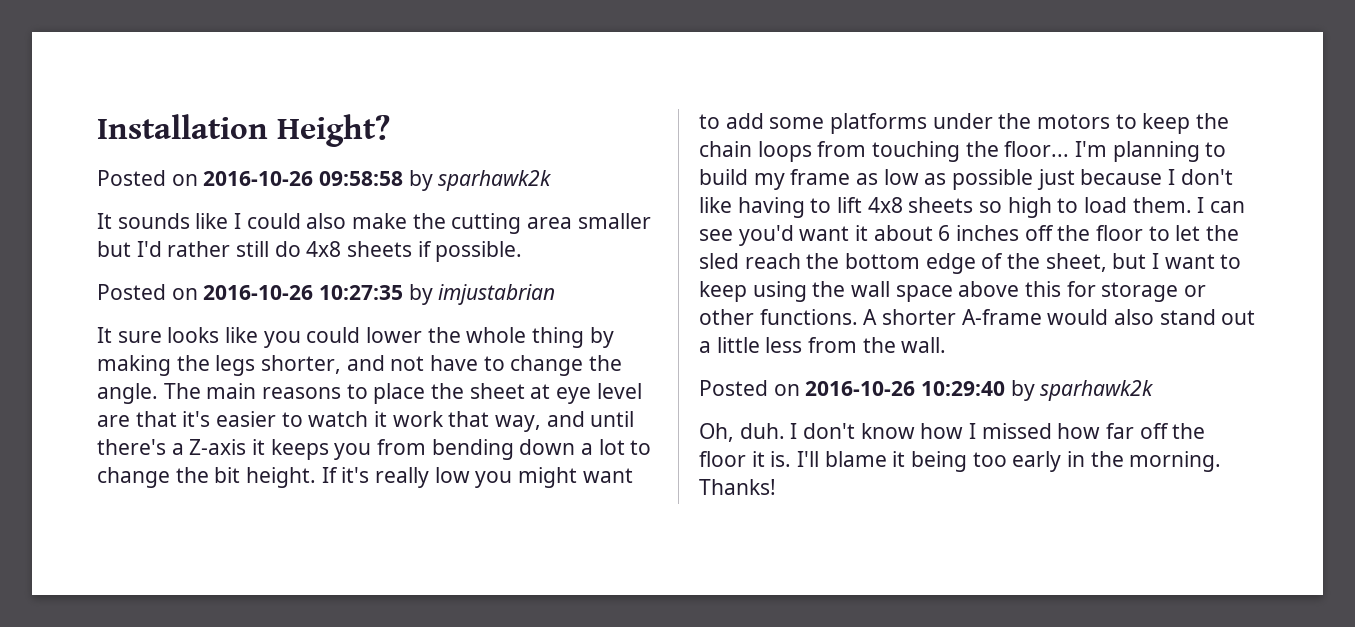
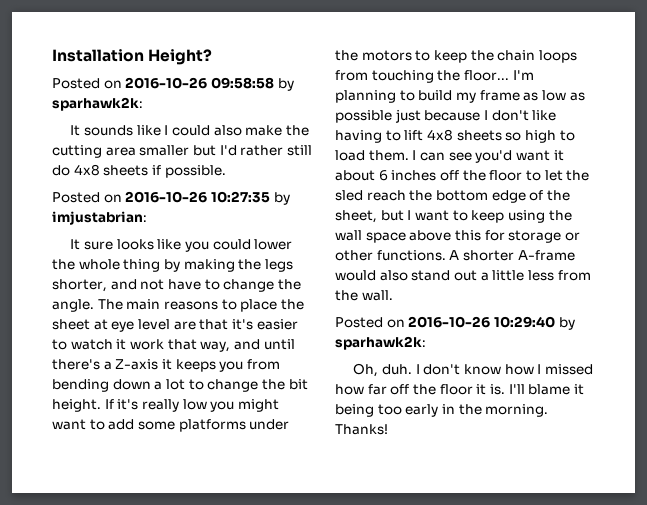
- Posted on 2016-10-26 09:58:58 by sparhawk2k
+ Posted on 2016-10-26 09:58:58 by sparhawk2k:
- Posted on 2016-10-26 10:27:35 by imjustabrian
+ Posted on 2016-10-26 10:27:35 by imjustabrian:
- Posted on 2016-10-26 10:29:40 by sparhawk2k
+ Posted on 2016-10-26 10:29:40 by sparhawk2k:

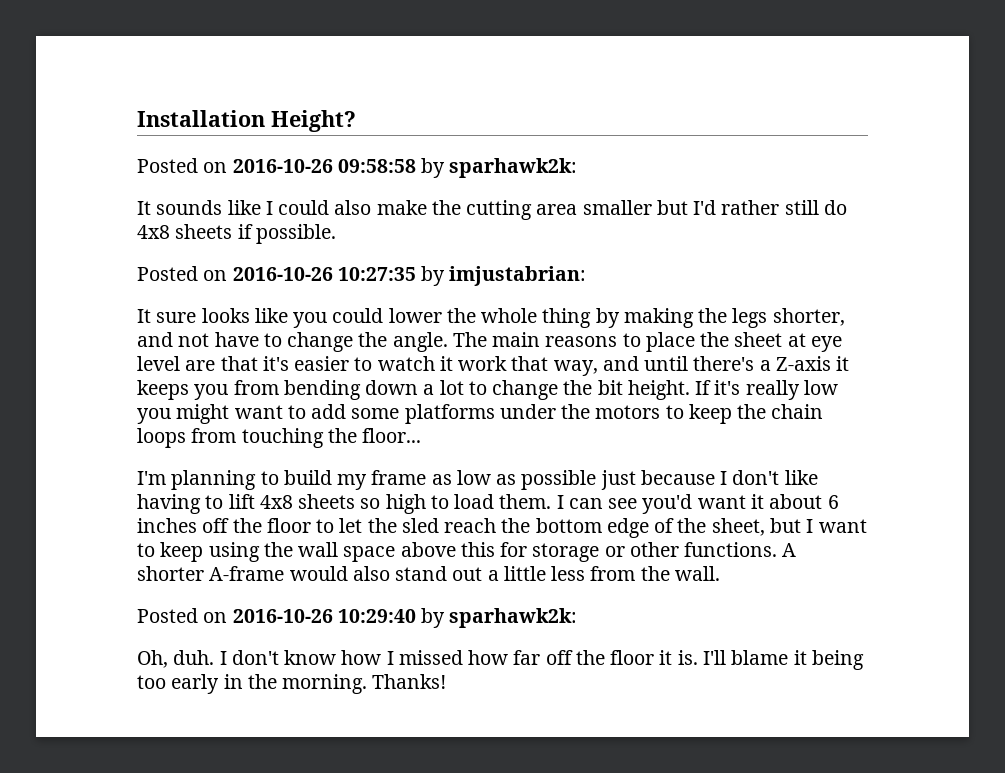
- If it's really low you might want to add some platforms under the motors to keep the chain loops from touching the floor... I'm planning to build my frame as low as possible just because I don't like having to lift 4x8 sheets so high to load them.
+ If it's really low you might want to add some platforms under the motors to keep the chain loops from touching the floor...
+ I'm planning to build my frame as low as possible just because I don't like having to lift 4x8 sheets so high to load them.

